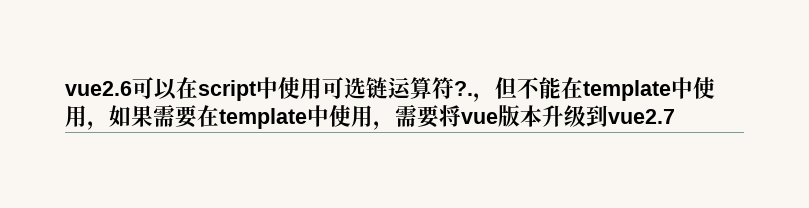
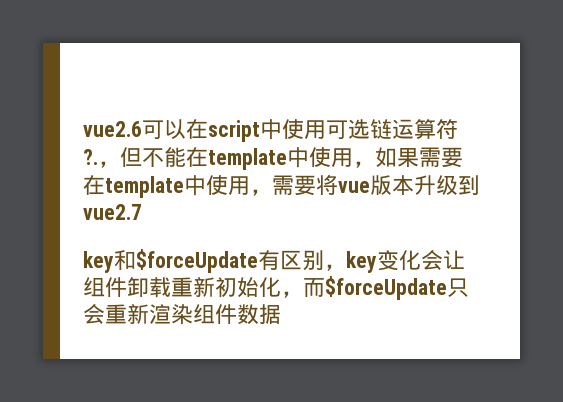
+ key和$forceUpdate有区别，key变化会让组件卸载重新初始化，而$forceUpdate只会重新渲染组件数据

